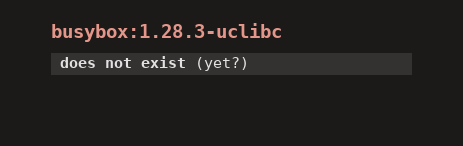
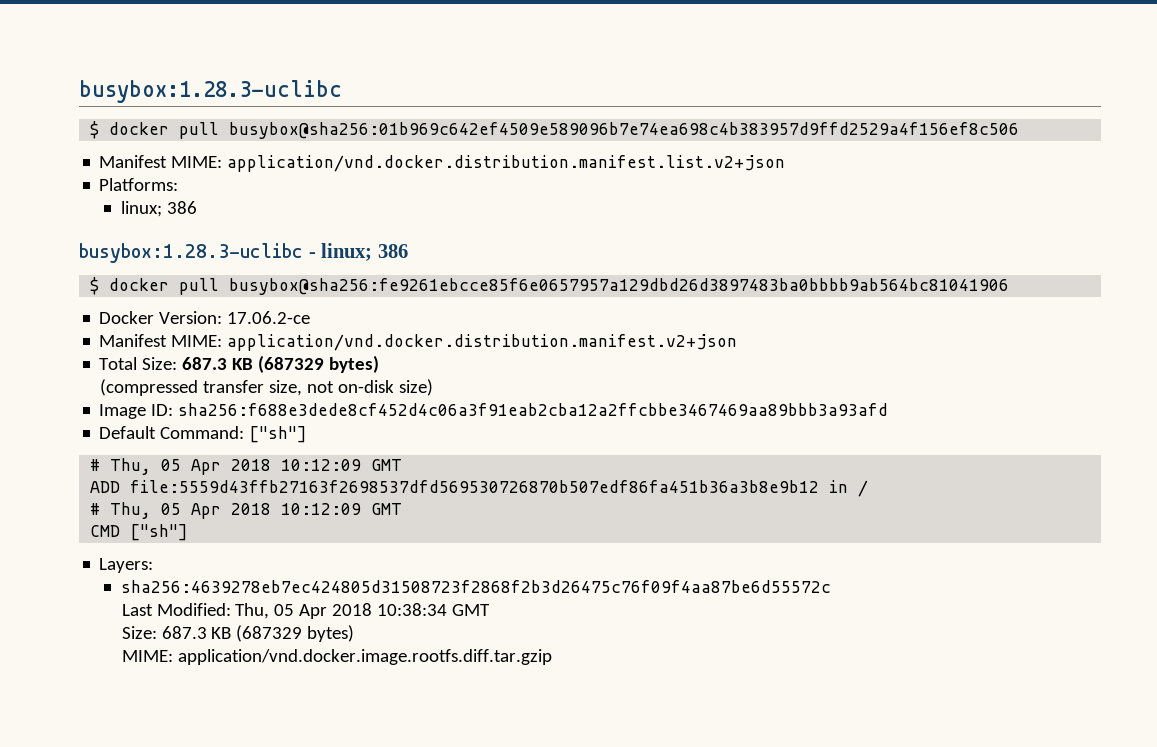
- does not exist (yet?)
+ $ docker pull busybox@sha256:01b969c642ef4509e589096b7e74ea698c4b383957d9ffd2529a4f156ef8c506
+ Manifest MIME: application/vnd.docker.distribution.manifest.list.v2+json
+ Platforms:
+ linux; 386
+ busybox:1.28.3-uclibc - linux; 386
+ $ docker pull busybox@sha256:fe9261ebcce85f6e0657957a129dbd26d3897483ba0bbbb9ab564bc81041906
+ Docker Version: 17.06.2-ce
+ Manifest MIME: application/vnd.docker.distribution.manifest.v2+json
+ Total Size: 687.3 KB (687329 bytes)
+ (compressed transfer size, not on-disk size)
+ Image ID: sha256:f688e3dede8cf452d4c06a3f91eab2cba12a2ffcbbe3467469aa89bbb3a93afd
+ Default Command: ["sh"]
+ # Thu, 05 Apr 2018 10:12:09 GMT
+ ADD file:5559d43ffb27163f2698537dfd569530726870b507edf86fa451b36a3b8e9b12 in /
+ # Thu, 05 Apr 2018 10:12:09 GMT
+ CMD ["sh"]
+ Layers:
+ sha256:4639278eb7ec424805d31508723f2868f2b3d26475c76f09f4aa87be6d55572c
+ Last Modified: Thu, 05 Apr 2018 10:38:34 GMT
+ Size: 687.3 KB (687329 bytes)
+ MIME: application/vnd.docker.image.rootfs.diff.tar.gzip

